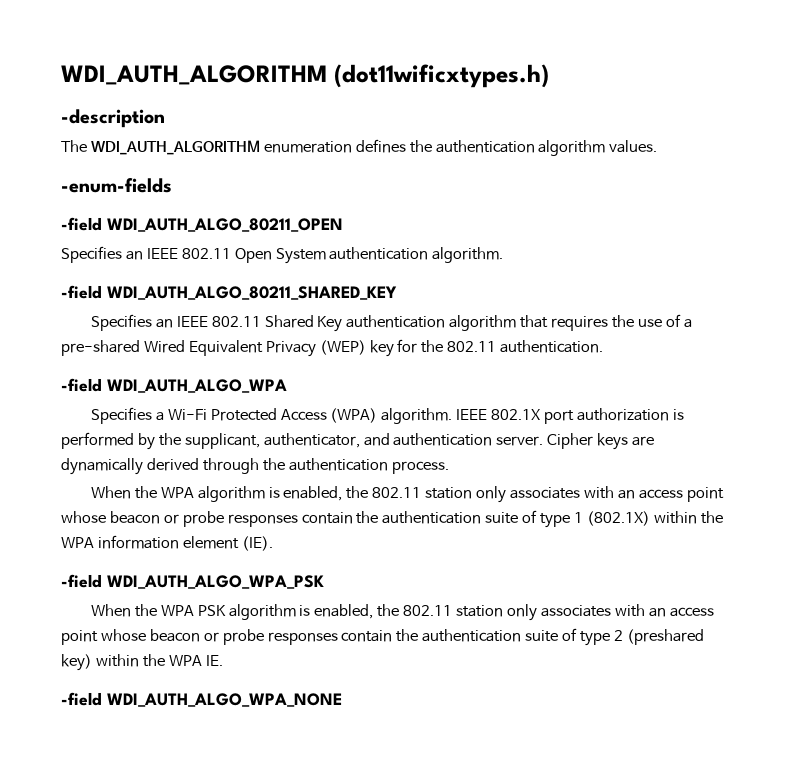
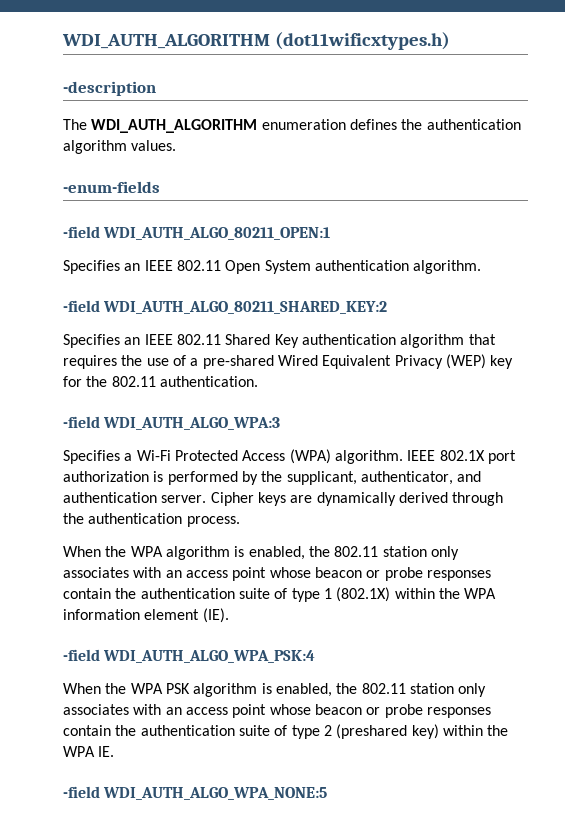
- -field WDI_AUTH_ALGO_80211_OPEN
+ -field WDI_AUTH_ALGO_80211_OPEN:1
- -field WDI_AUTH_ALGO_80211_SHARED_KEY
+ -field WDI_AUTH_ALGO_80211_SHARED_KEY:2
- -field WDI_AUTH_ALGO_WPA
+ -field WDI_AUTH_ALGO_WPA:3
- -field WDI_AUTH_ALGO_WPA_PSK
+ -field WDI_AUTH_ALGO_WPA_PSK:4
- -field WDI_AUTH_ALGO_WPA_NONE
+ -field WDI_AUTH_ALGO_WPA_NONE:5

